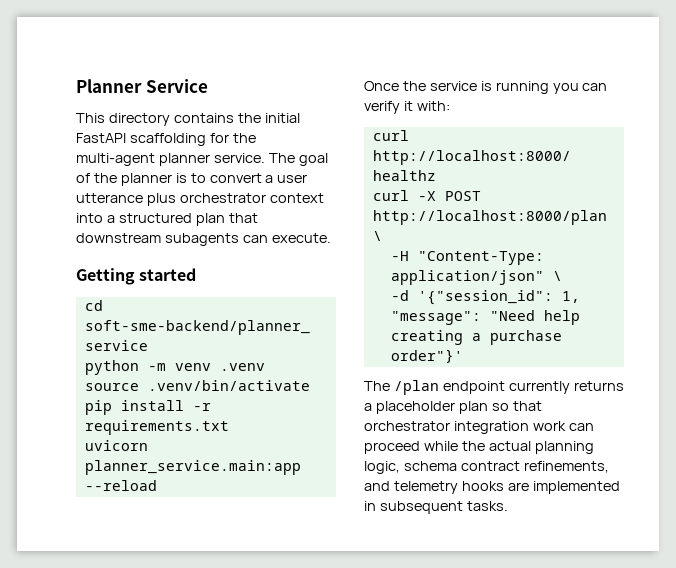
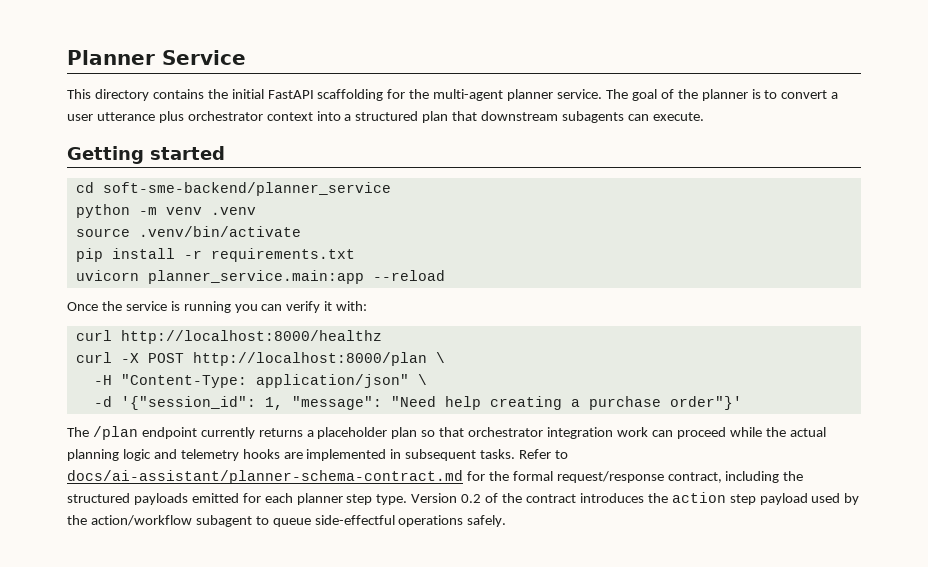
- The /plan endpoint currently returns a placeholder plan so that orchestrator integration work can proceed while the actual planning logic, schema contract refinements, and telemetry hooks are implemented in subsequent tasks.
+ The /plan endpoint currently returns a placeholder plan so that orchestrator integration work can proceed while the actual planning logic and telemetry hooks are implemented in subsequent tasks.
+ Refer to docs/ai-assistant/planner-schema-contract.md for the formal request/response contract, including the structured payloads emitted for each planner step type. Version 0.2 of the contract introduces the action step payload used by the action/workflow subagent to queue side-effectful operations safely.

